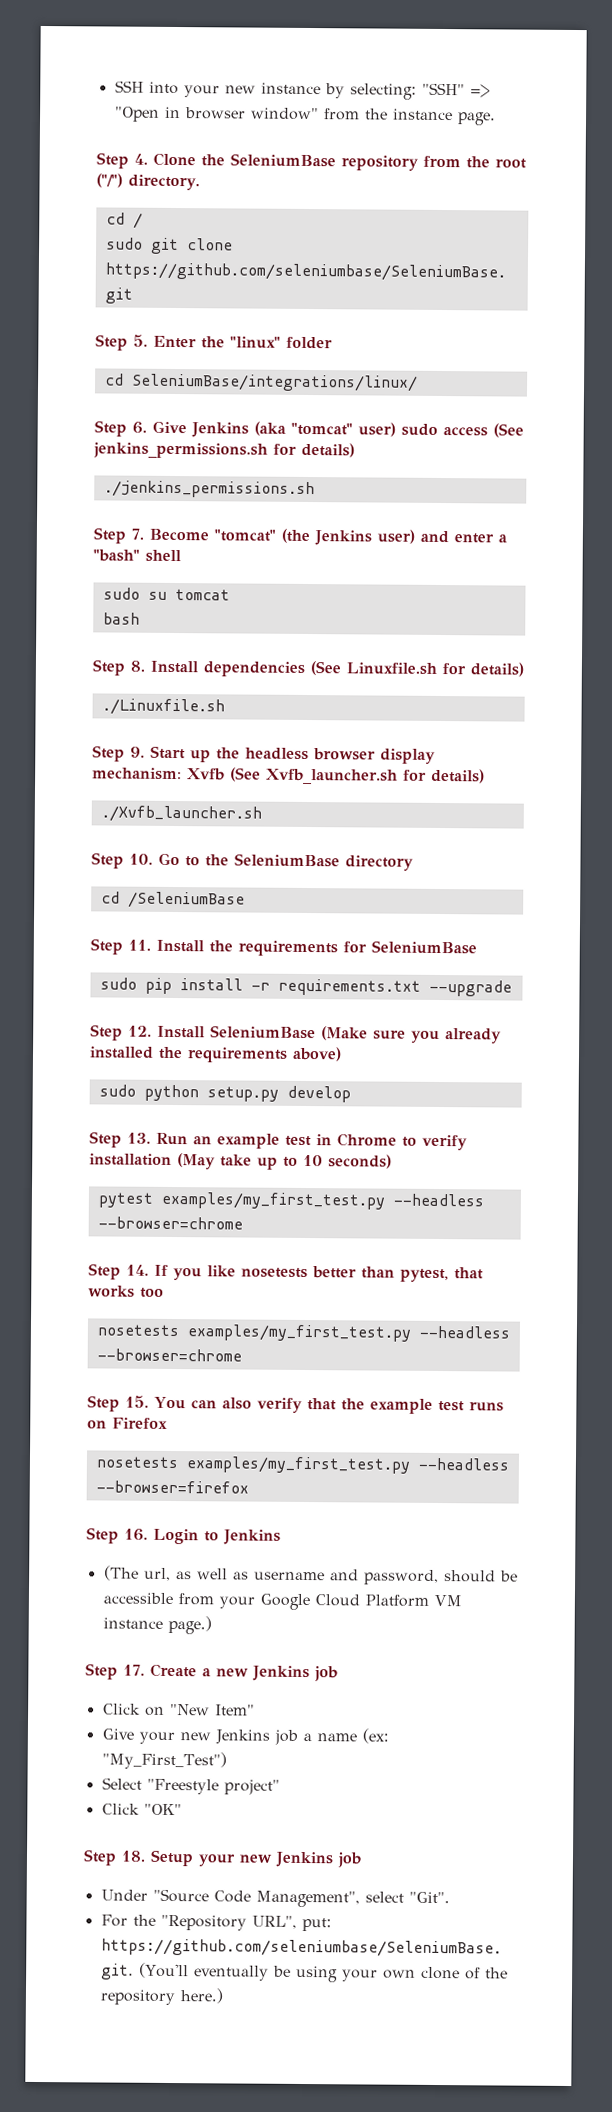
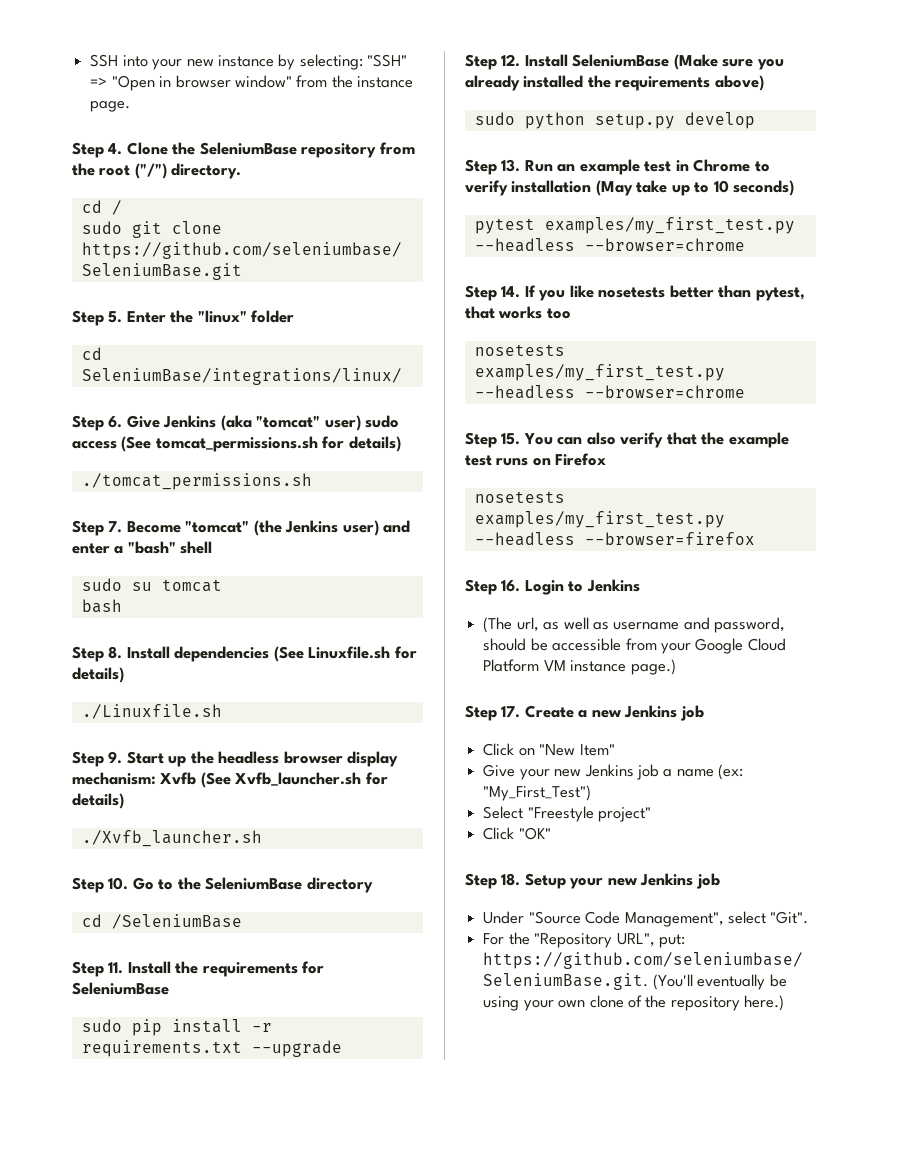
- Step 6. Give Jenkins (aka "tomcat" user) sudo access (See jenkins_permissions.sh for details)
- ./jenkins_permissions.sh
+ Step 6. Give Jenkins (aka "tomcat" user) sudo access (See tomcat_permissions.sh for details)
+ ./tomcat_permissions.sh

